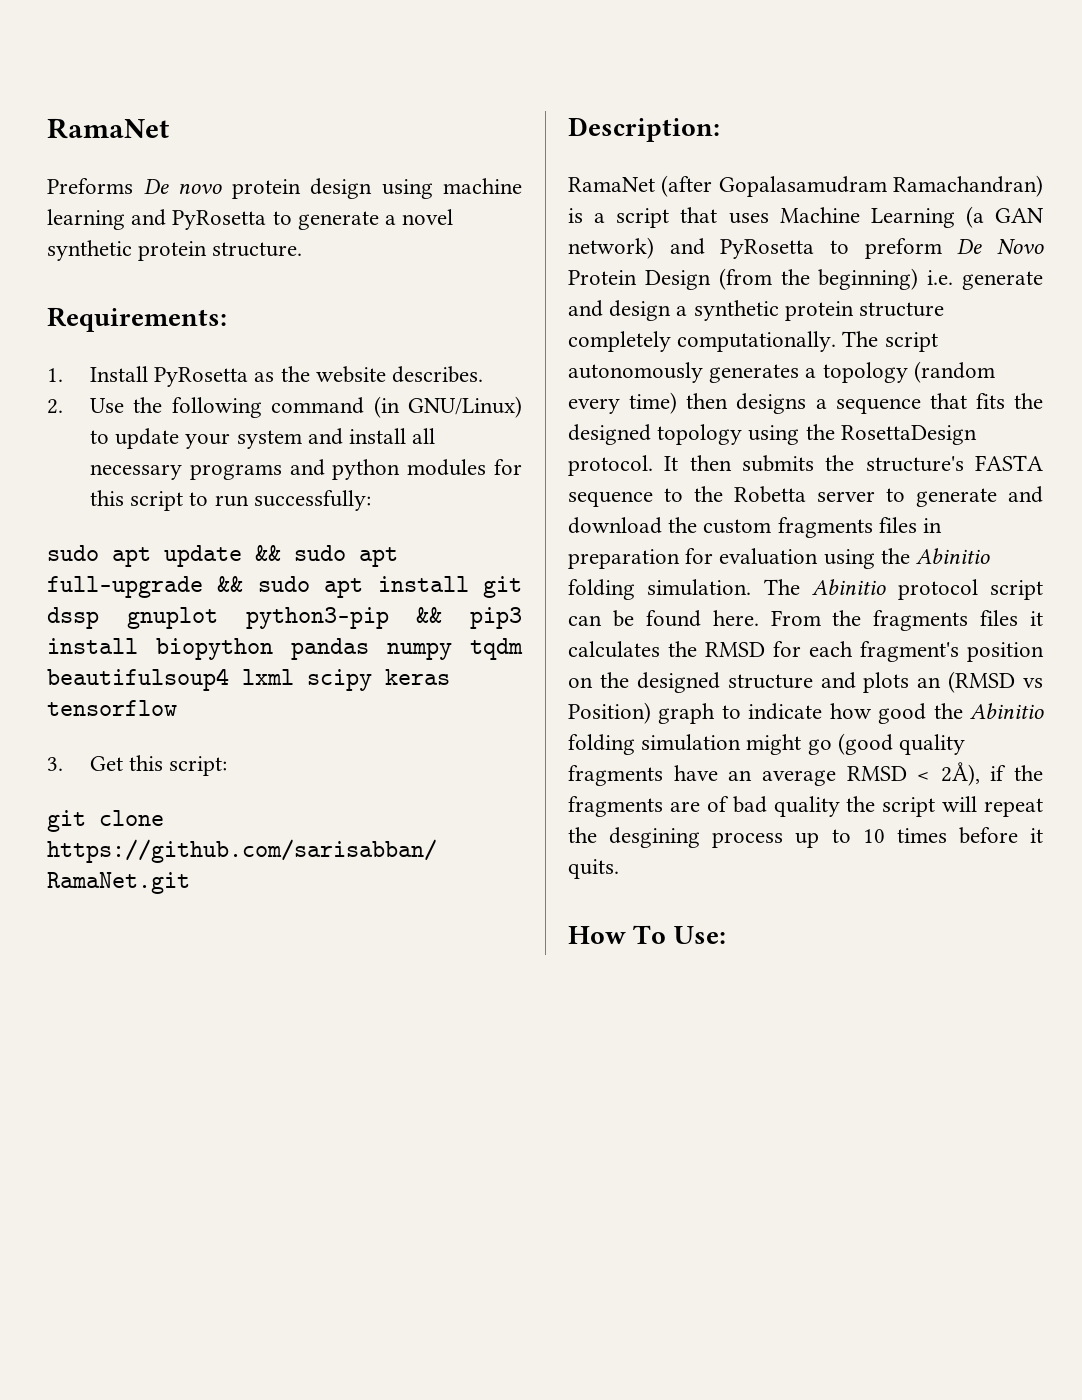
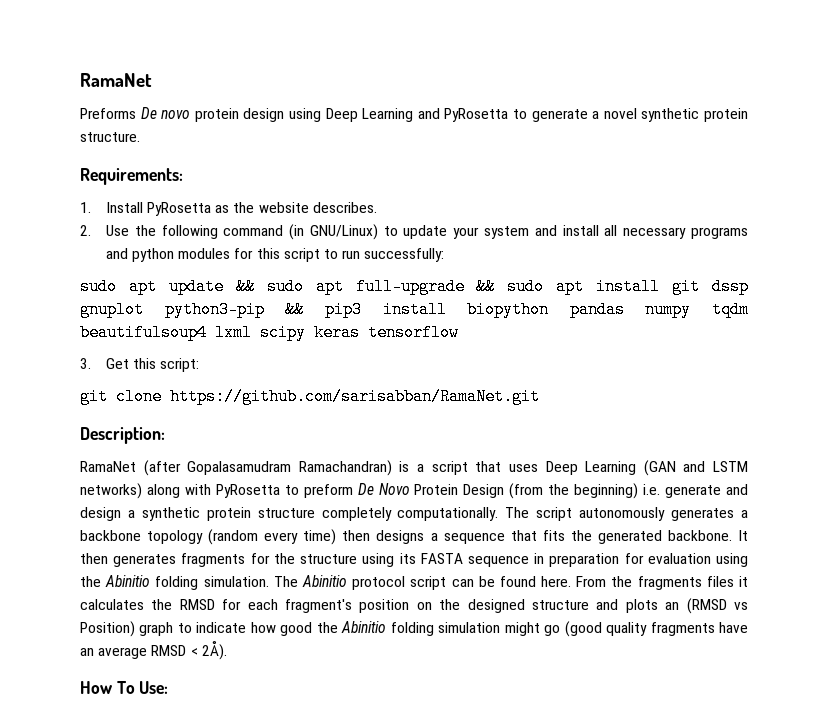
- Preforms De novo protein design using machine learning and PyRosetta to generate a novel synthetic protein structure.
+ Preforms De novo protein design using Deep Learning and PyRosetta to generate a novel synthetic protein structure.
- RamaNet (after Gopalasamudram Ramachandran) is a script that uses Machine Learning (a GAN network) and PyRosetta to preform De Novo Protein Design (from the beginning) i.e. generate and design a synthetic protein structure completely computationally.
+ RamaNet (after Gopalasamudram Ramachandran) is a script that uses Deep Learning (GAN and LSTM networks) along with PyRosetta to preform De Novo Protein Design (from the beginning) i.e. generate and design a synthetic protein structure completely computationally.
- The script autonomously generates a topology (random every time) then designs a sequence that fits the designed topology using the RosettaDesign protocol. It then submits the structure's FASTA sequence to the Robetta server to generate and download the custom fragments files in preparation for evaluation using the Abinitio folding simulation.
+ The script autonomously generates a backbone topology (random every time) then designs a sequence that fits the generated backbone. It then generates fragments for the structure using its FASTA sequence in preparation for evaluation using the Abinitio folding simulation.
- From the fragments files it calculates the RMSD for each fragment's position on the designed structure and plots an (RMSD vs Position) graph to indicate how good the Abinitio folding simulation might go (good quality fragments have an average RMSD < 2Å), if the fragments are of bad quality the script will repeat the desgining process up to 10 times before it quits.
+ From the fragments files it calculates the RMSD for each fragment's position on the designed structure and plots an (RMSD vs Position) graph to indicate how good the Abinitio folding simulation might go (good quality fragments have an average RMSD < 2Å).

